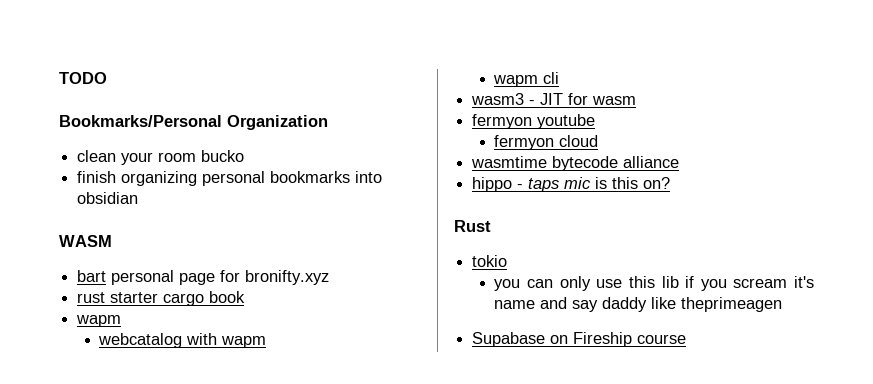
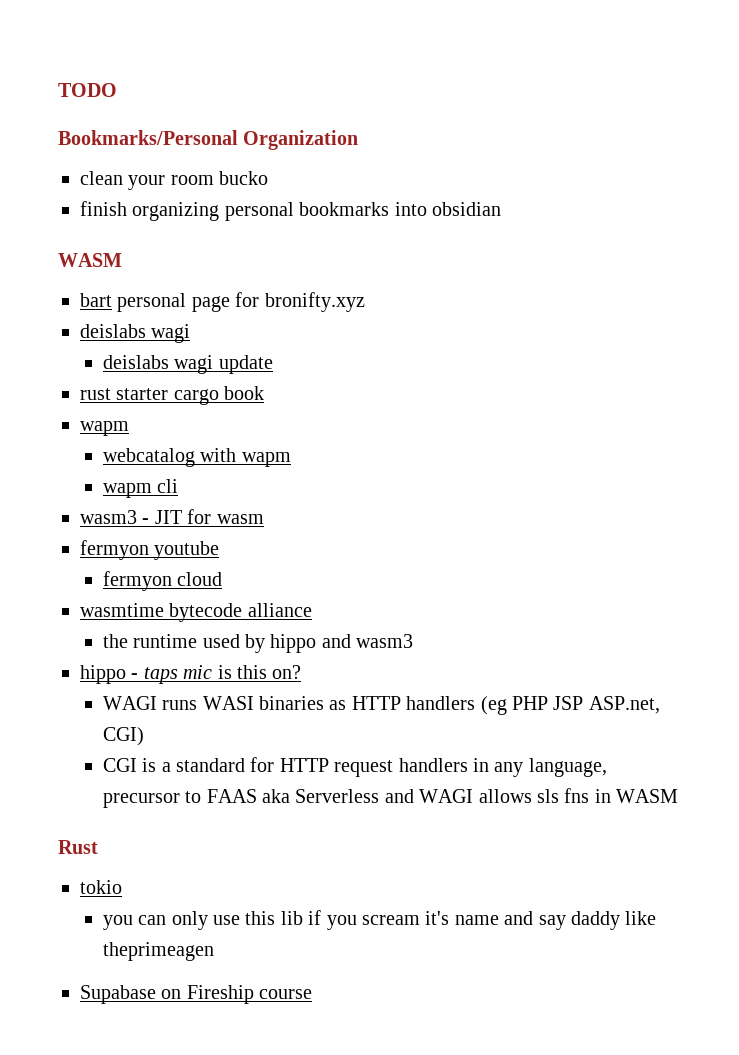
  bart personal page for bronifty.xyz
+ deislabs wagi
+ deislabs wagi update
+ the runtime used by hippo and wasm3
+ WAGI runs WASI binaries as HTTP handlers (eg PHP JSP ASP.net, CGI)
+ CGI is a standard for HTTP request handlers in any language, precursor to FAAS aka Serverless and WAGI allows sls fns in WASM

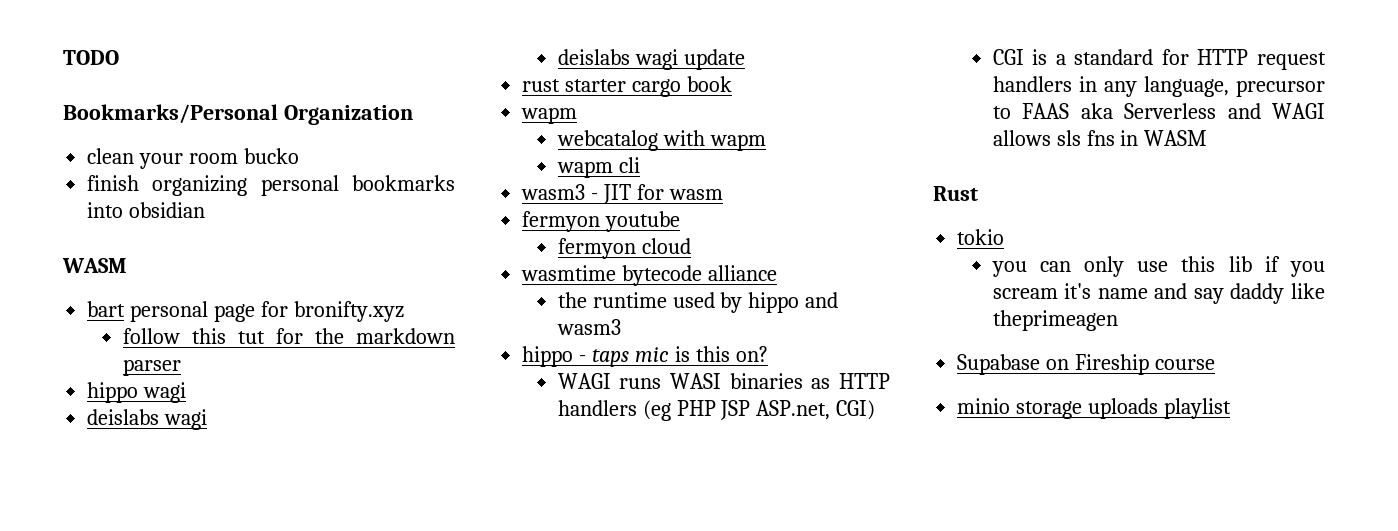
+ follow this tut for the markdown parser
+ hippo wagi
+ minio storage uploads playlist

